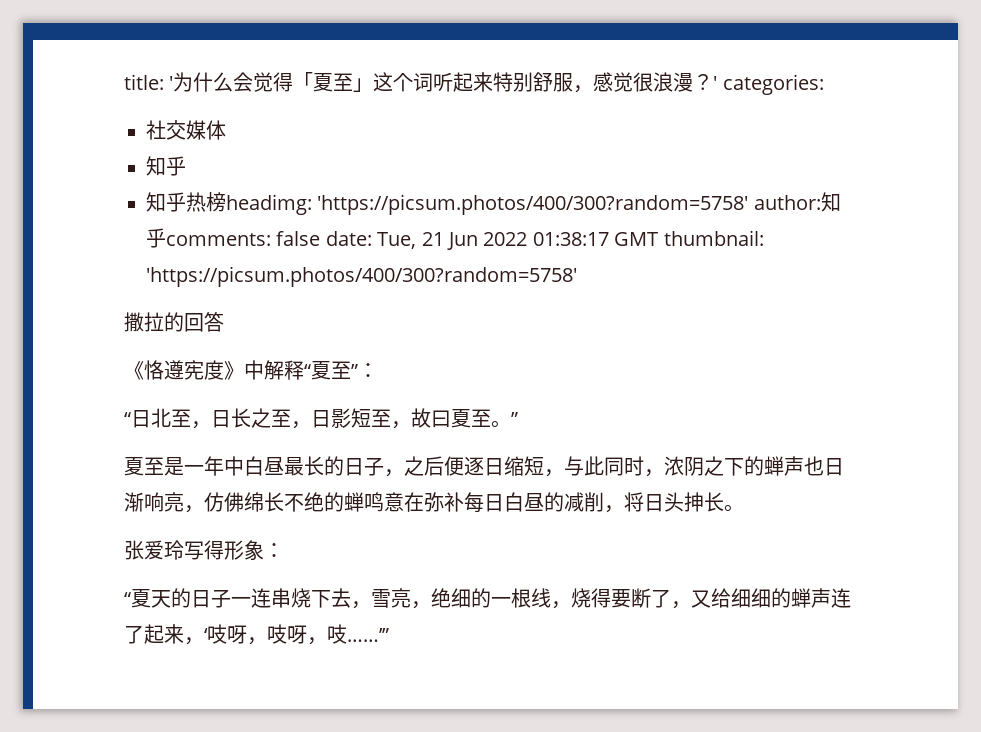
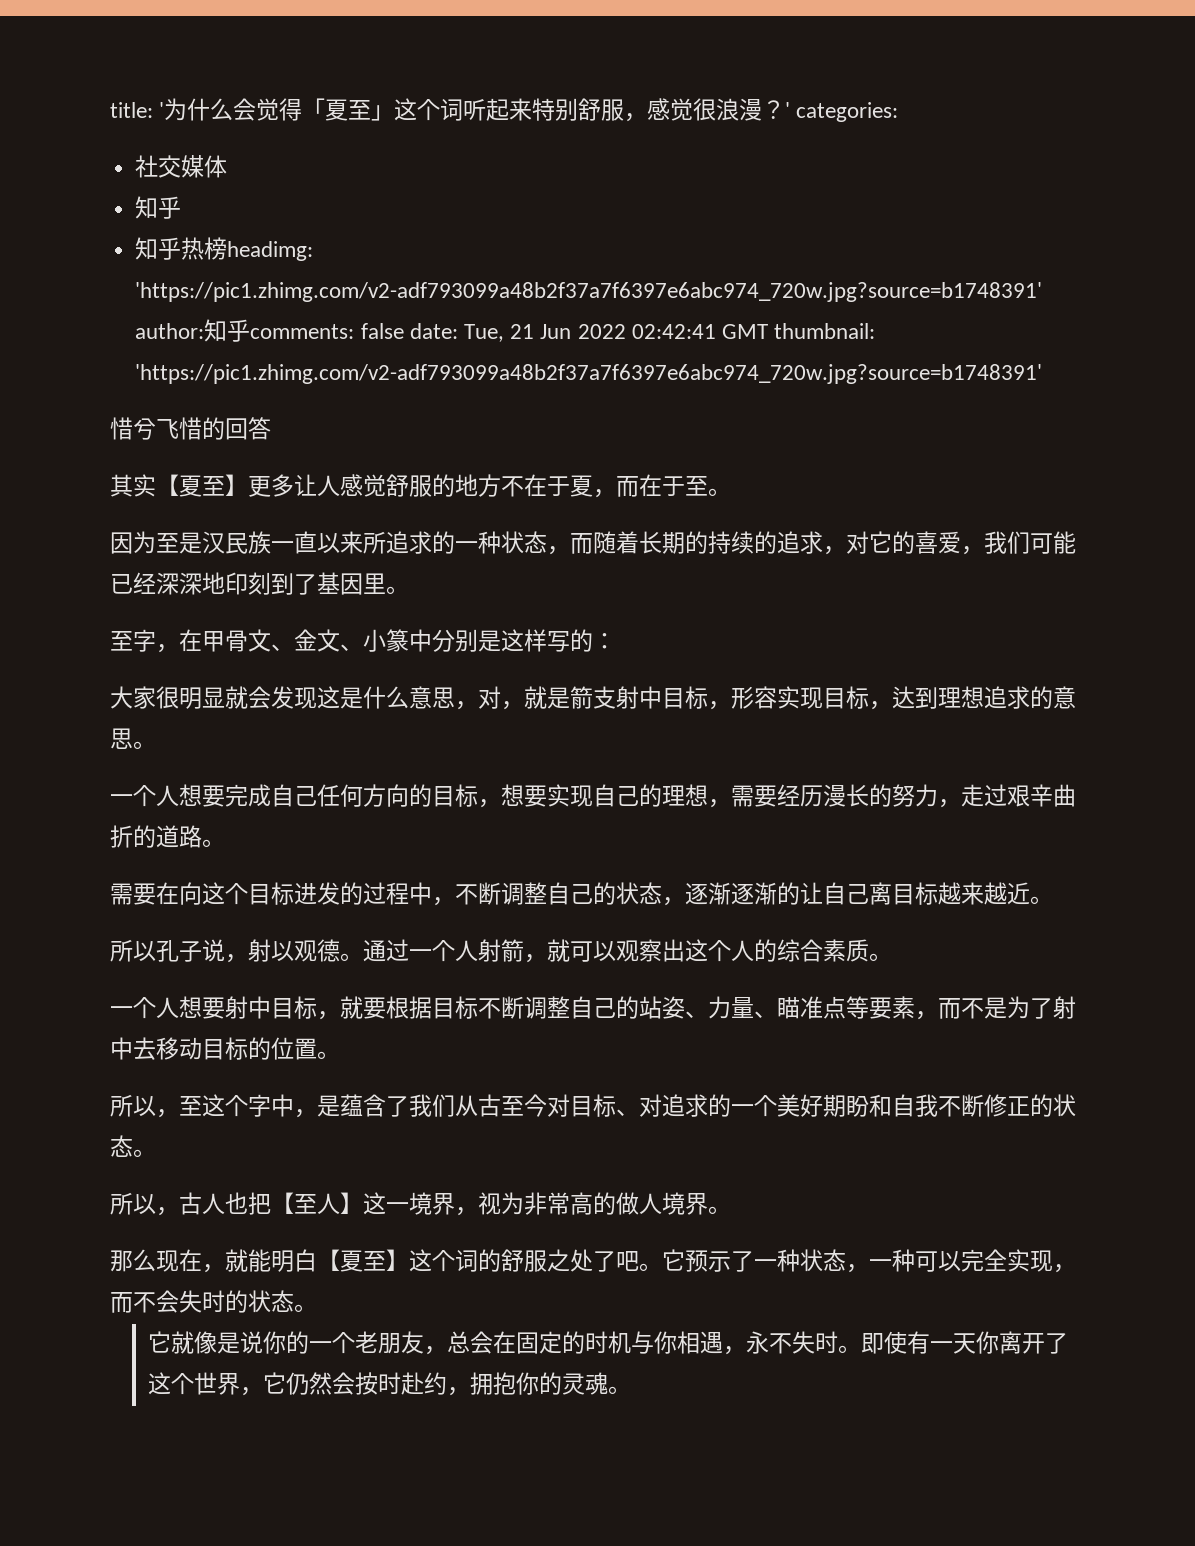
- 知乎热榜headimg: 'https://picsum.photos/400/300?random=5758' author:知乎comments: false date: Tue, 21 Jun 2022 01:38:17 GMT thumbnail: 'https://picsum.photos/400/300?random=5758'
- 撒拉的回答
+ 知乎热榜headimg: 'https://pic1.zhimg.com/v2-adf793099a48b2f37a7f6397e6abc974_720w.jpg?source=b1748391' author:知乎comments: false date: Tue, 21 Jun 2022 02:42:41 GMT thumbnail: 'https://pic1.zhimg.com/v2-adf793099a48b2f37a7f6397e6abc974_720w.jpg?source=b1748391'
+ 惜兮飞惜的回答
- 《恪遵宪度》中解释“夏至”：
- “日北至，日长之至，日影短至，故曰夏至。”
- 夏至是一年中白昼最长的日子，之后便逐日缩短，与此同时，浓阴之下的蝉声也日渐响亮，仿佛绵长不绝的蝉鸣意在弥补每日白昼的减削，将日头抻长。
- 张爱玲写得形象：
- “夏天的日子一连串烧下去，雪亮，绝细的一根线，烧得要断了，又给细细的蝉声连了起来，‘吱呀，吱呀，吱……’”
+ 其实【夏至】更多让人感觉舒服的地方不在于夏，而在于至。
+ 因为至是汉民族一直以来所追求的一种状态，而随着长期的持续的追求，对它的喜爱，我们可能已经深深地印刻到了基因里。
+ 至字，在甲骨文、金文、小篆中分别是这样写的：
+ 大家很明显就会发现这是什么意思，对，就是箭支射中目标，形容实现目标，达到理想追求的意思。
+ 一个人想要完成自己任何方向的目标，想要实现自己的理想，需要经历漫长的努力，走过艰辛曲折的道路。
+ 需要在向这个目标进发的过程中，不断调整自己的状态，逐渐逐渐的让自己离目标越来越近。
+ 所以孔子说，射以观德。通过一个人射箭，就可以观察出这个人的综合素质。
+ 一个人想要射中目标，就要根据目标不断调整自己的站姿、力量、瞄准点等要素，而不是为了射中去移动目标的位置。
+ 所以，至这个字中，是蕴含了我们从古至今对目标、对追求的一个美好期盼和自我不断修正的状态。
+ 所以，古人也把【至人】这一境界，视为非常高的做人境界。
+ 那么现在，就能明白【夏至】这个词的舒服之处了吧。它预示了一种状态，一种可以完全实现，而不会失时的状态。
+ 它就像是说你的一个老朋友，总会在固定的时机与你相遇，永不失时。即使有一天你离开了这个世界，它仍然会按时赴约，拥抱你的灵魂。

